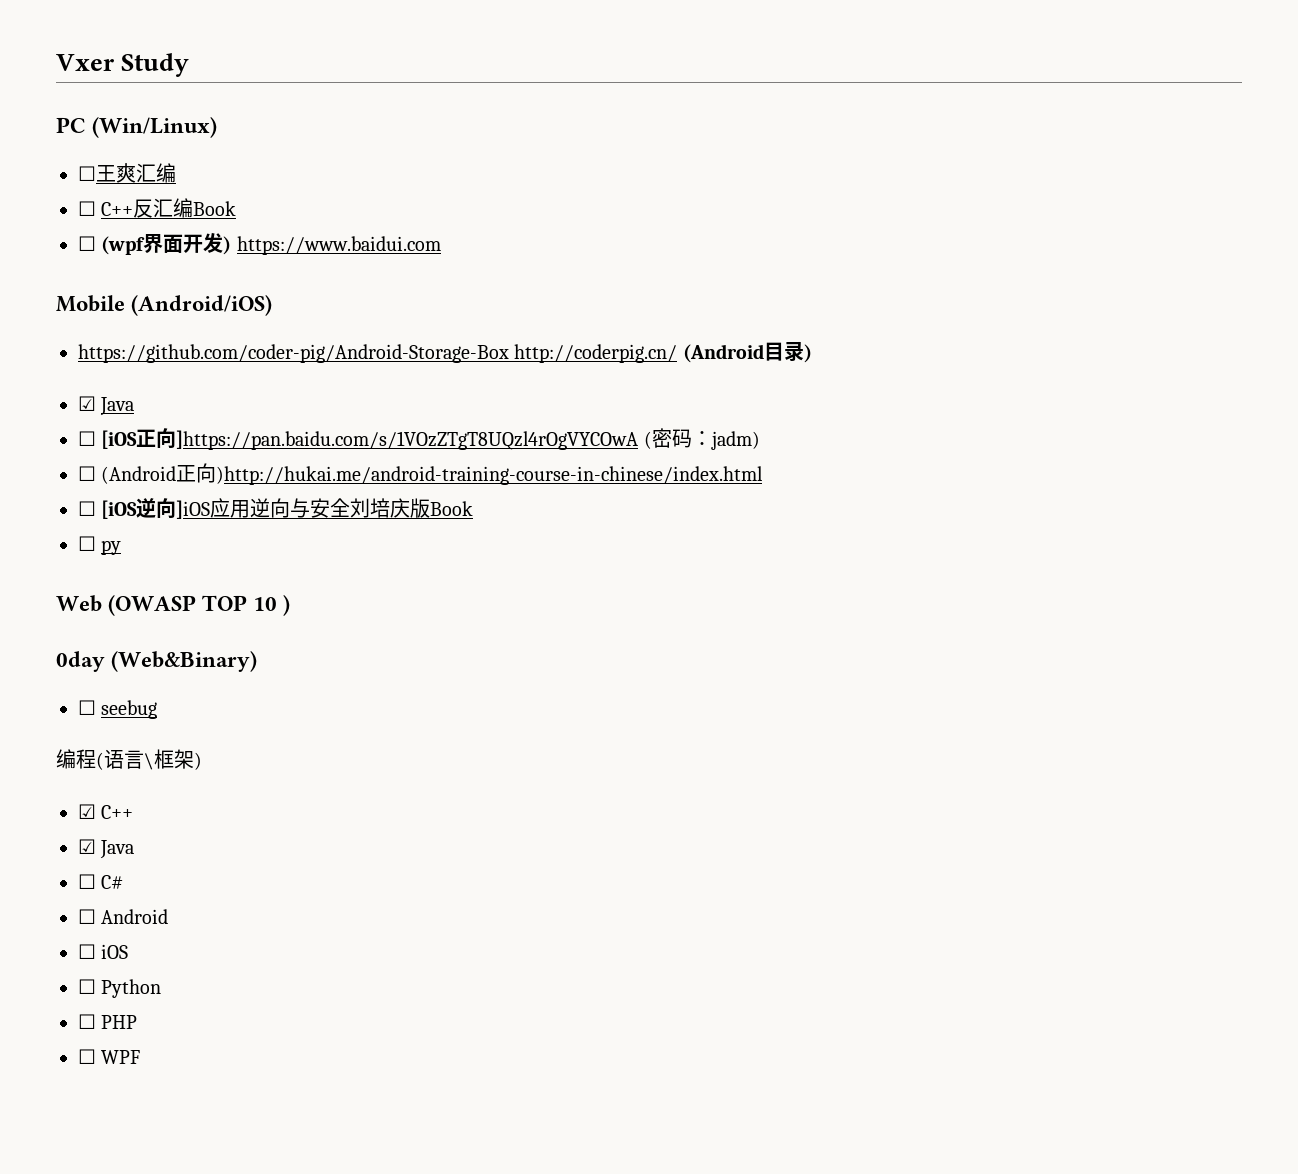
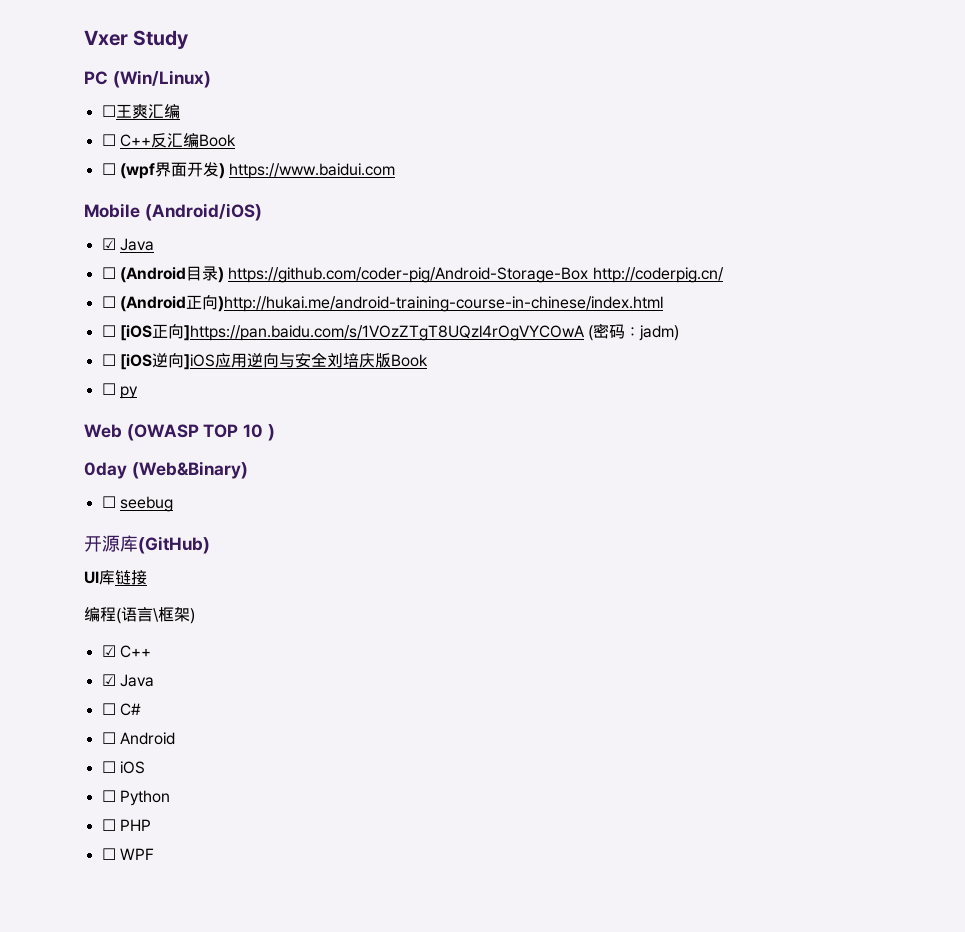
  Mobile (Android/iOS)
- https://github.com/coder-pig/Android-Storage-Box http://coderpig.cn/ (Android目录)
  ☑ Java
+ ☐ (Android目录) https://github.com/coder-pig/Android-Storage-Box http://coderpig.cn/
+ ☐ (Android正向)http://hukai.me/android-training-course-in-chinese/index.html
- ☐ (Android正向)http://hukai.me/android-training-course-in-chinese/index.html
+ 开源库(GitHub)
+ UI库链接

